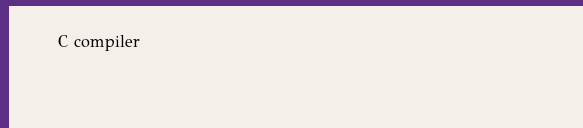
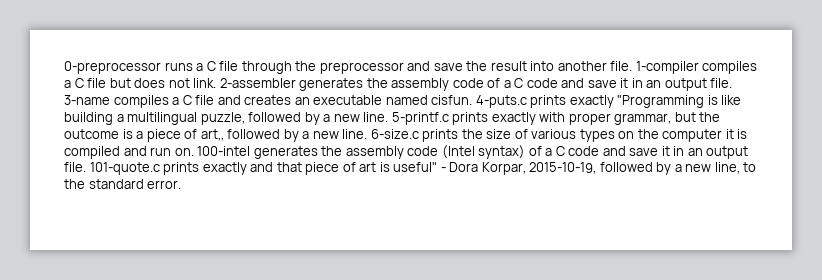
- C compiler
+ 0-preprocessor runs a C file through the preprocessor and save the result into another file. 1-compiler compiles a C file but does not link. 2-assembler generates the assembly code of a C code and save it in an output file. 3-name compiles a C file and creates an executable named cisfun. 4-puts.c prints exactly "Programming is like building a multilingual puzzle, followed by a new line. 5-printf.c prints exactly with proper grammar, but the outcome is a piece of art,, followed by a new line. 6-size.c prints the size of various types on the computer it is compiled and run on. 100-intel generates the assembly code (Intel syntax) of a C code and save it in an output file. 101-quote.c prints exactly and that piece of art is useful" - Dora Korpar, 2015-10-19, followed by a new line, to the standard error.

